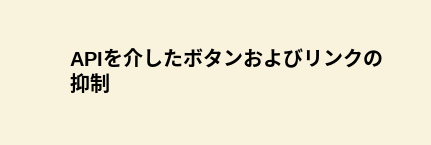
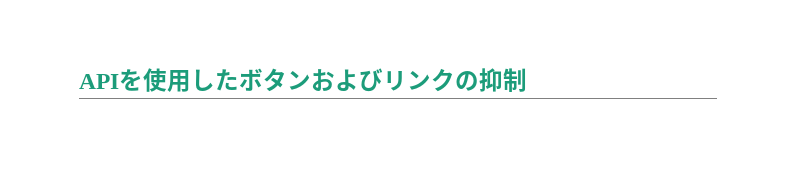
- APIを介したボタンおよびリンクの抑制
+ APIを使用したボタンおよびリンクの抑制

